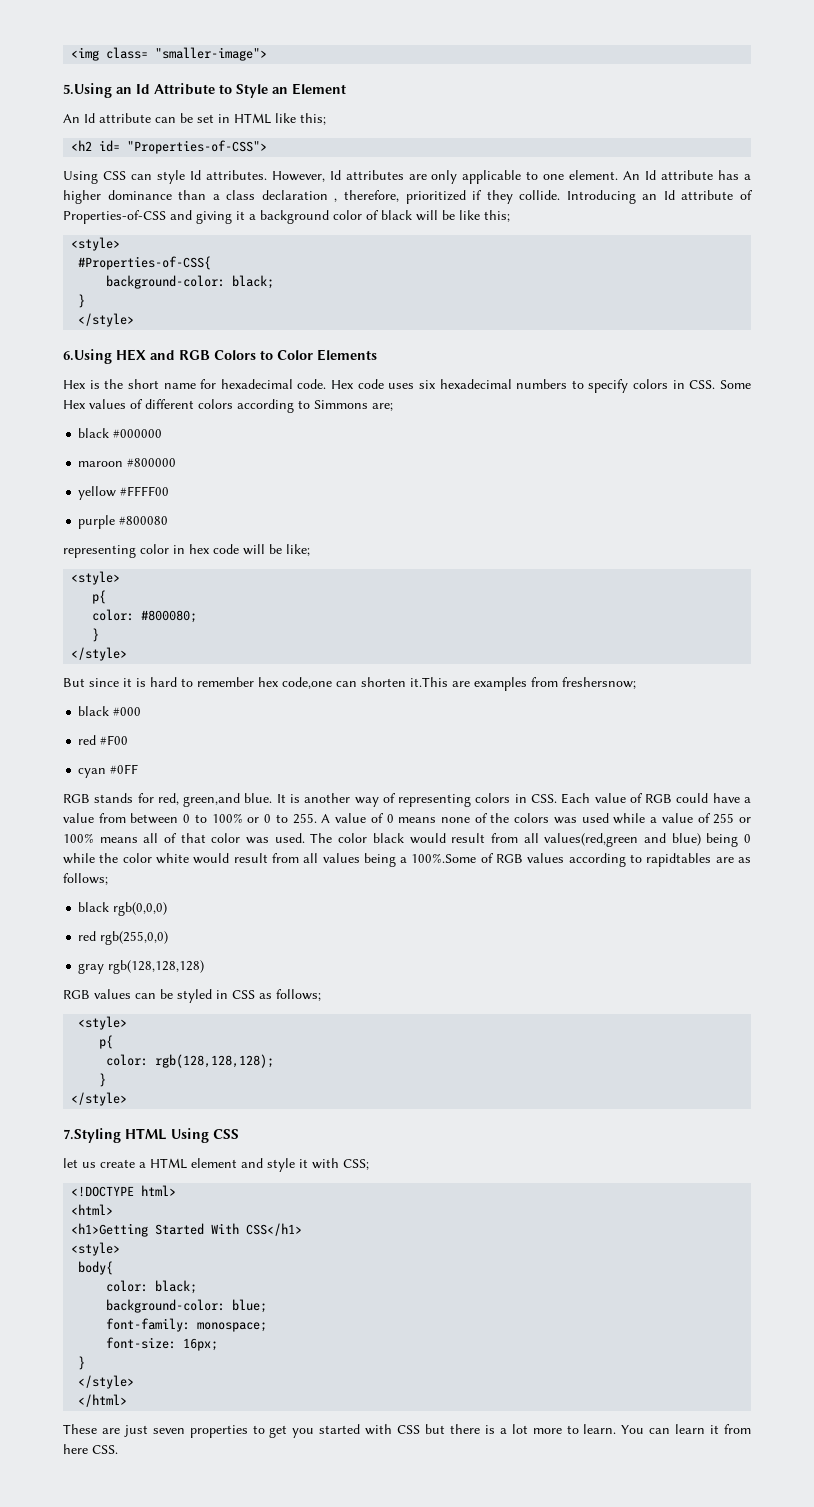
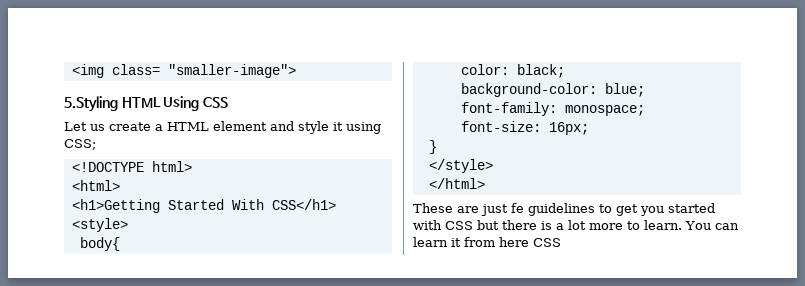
- 5.Using an Id Attribute to Style an Element
- An Id attribute can be set in HTML like this;
- <h2 id= "Properties-of-CSS">
- Using CSS can style Id attributes. However, Id attributes are only applicable to one element. An Id attribute has a higher dominance than a class declaration , therefore, prioritized if they collide. Introducing an Id attribute of Properties-of-CSS and giving it a background color of black will be like this;
- <style>
- #Properties-of-CSS{
- background-color: black;
- }
- </style>
- 6.Using HEX and RGB Colors to Color Elements
- Hex is the short name for hexadecimal code. Hex code uses six hexadecimal numbers to specify colors in CSS. Some Hex values of different colors according to Simmons are;
- black #000000
- maroon #800000
- yellow #FFFF00
- purple #800080
- representing color in hex code will be like;
- <style>
- p{
- color: #800080;
- }
- </style>
- But since it is hard to remember hex code,one can shorten it.This are examples from freshersnow;
- black #000
- red #F00
- cyan #0FF
- RGB stands for red, green,and blue. It is another way of representing colors in CSS. Each value of RGB could have a value from between 0 to 100% or 0 to 255. A value of 0 means none of the colors was used while a value of 255 or 100% means all of that color was used. The color black would result from all values(red,green and blue) being 0 while the color white would result from all values being a 100%.Some of RGB values according to rapidtables are as follows;
- black rgb(0,0,0)
- red rgb(255,0,0)
- gray rgb(128,128,128)
- RGB values can be styled in CSS as follows;
- <style>
- p{
- color: rgb(128,128,128);
- }
- </style>
- 7.Styling HTML Using CSS
+ 5.Styling HTML Using CSS
- let us create a HTML element and style it with CSS;
+ Let us create a HTML element and style it using CSS;
- These are just seven properties to get you started with CSS but there is a lot more to learn.
+ These are just fe guidelines to get you started with CSS but there is a lot more to learn.
- You can learn it from here CSS.
+ You can learn it from here CSS

